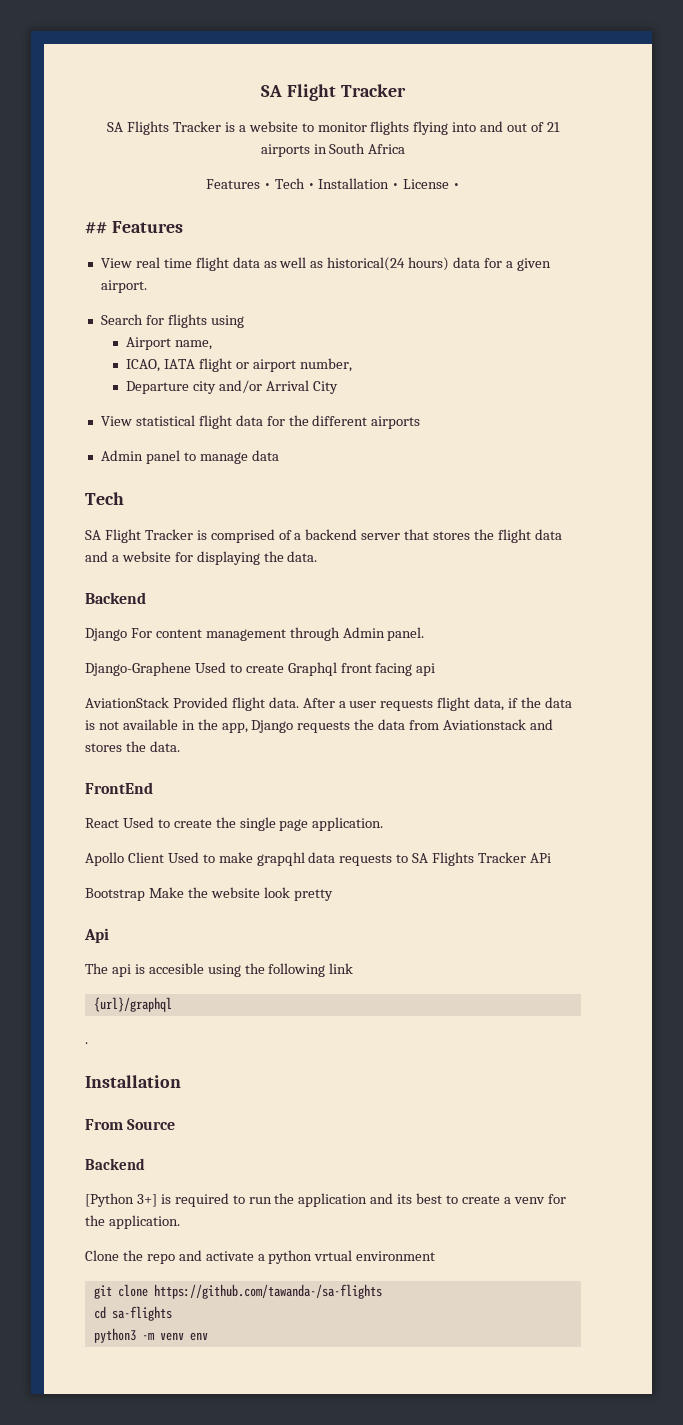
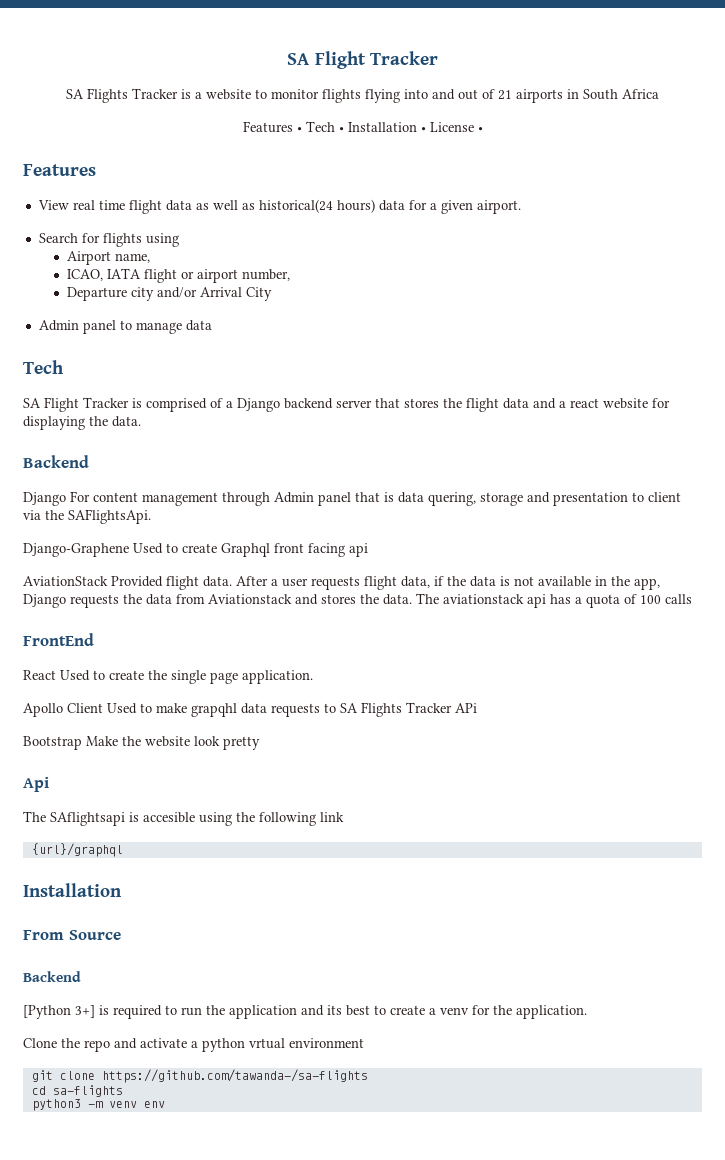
  Features • Tech • Installation • License •
- ## Features
+ Features
- View statistical flight data for the different airports
- SA Flight Tracker is comprised of a backend server that stores the flight data and a website for displaying the data.
+ SA Flight Tracker is comprised of a Django backend server that stores the flight data and a react website for displaying the data.
- Django For content management through Admin panel.
+ Django For content management through Admin panel that is data quering, storage and presentation to client via the SAFlightsApi.
+ The aviationstack api has a quota of 100 calls
- The api is accesible using the following link
+ The SAflightsapi is accesible using the following link
- .

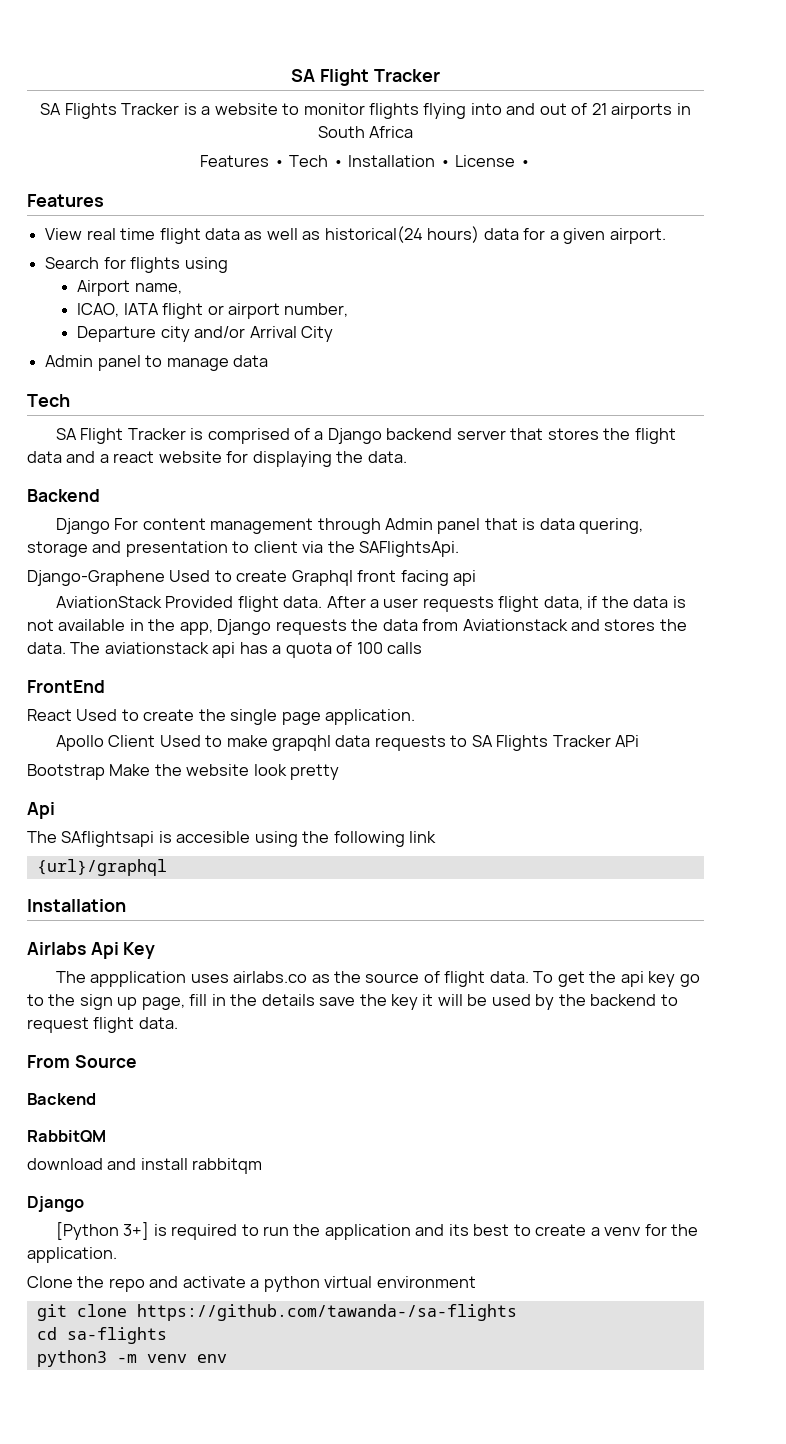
+ Airlabs Api Key
+ The appplication uses airlabs.co as the source of flight data. To get the api key go to the sign up page, fill in the details save the key it will be used by the backend to request flight data.
  From Source
  Backend
+ RabbitQM
+ download and install rabbitqm
+ Django
- Clone the repo and activate a python vrtual environment
+ Clone the repo and activate a python virtual environment

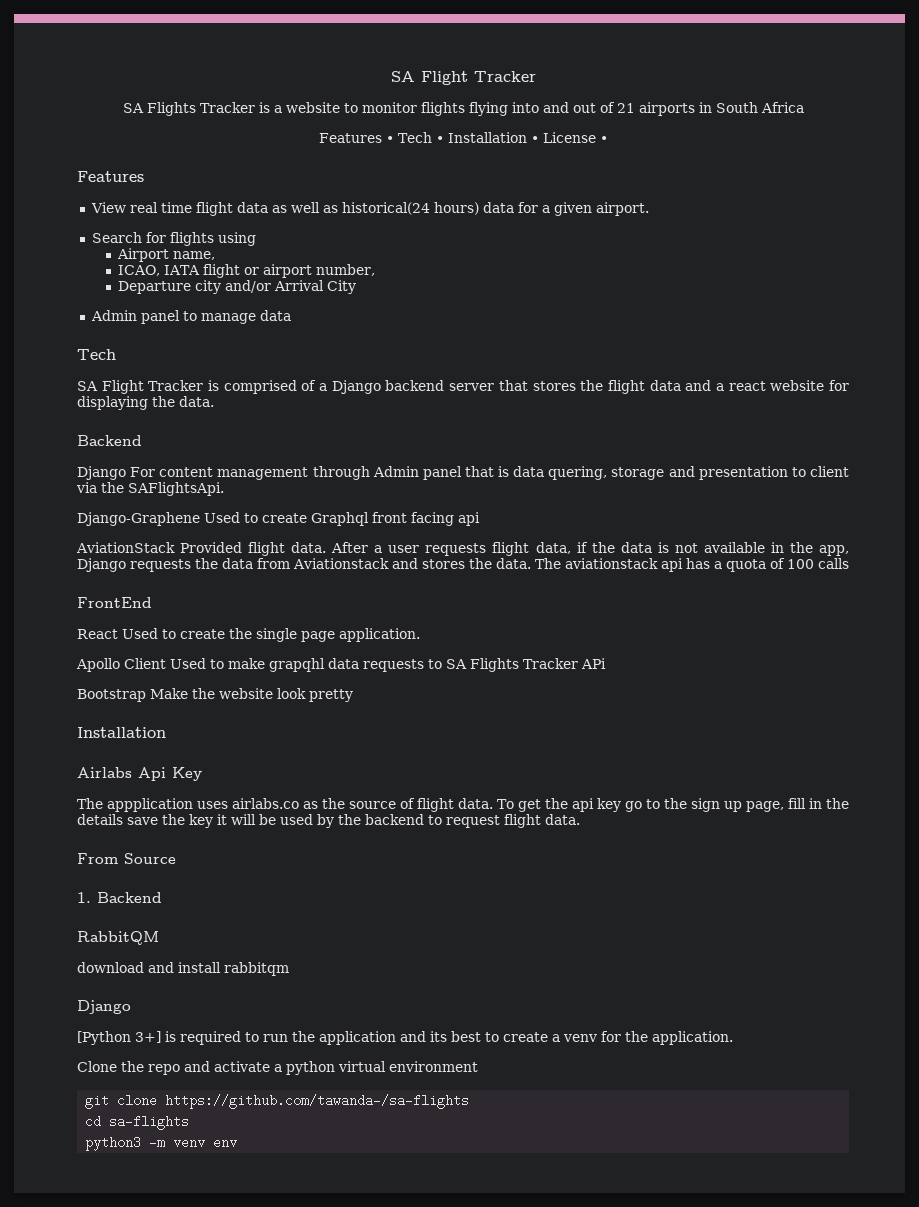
  Bootstrap Make the website look pretty
- Api
- The SAflightsapi is accesible using the following link
- {url}/graphql
  From Source
- Backend
+ 1. Backend

